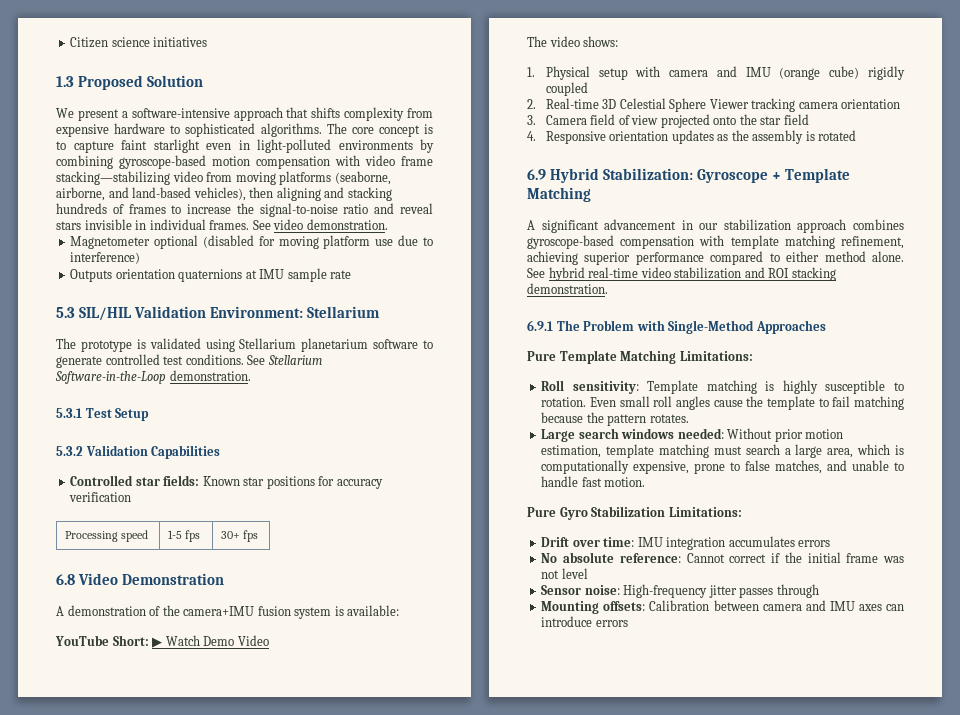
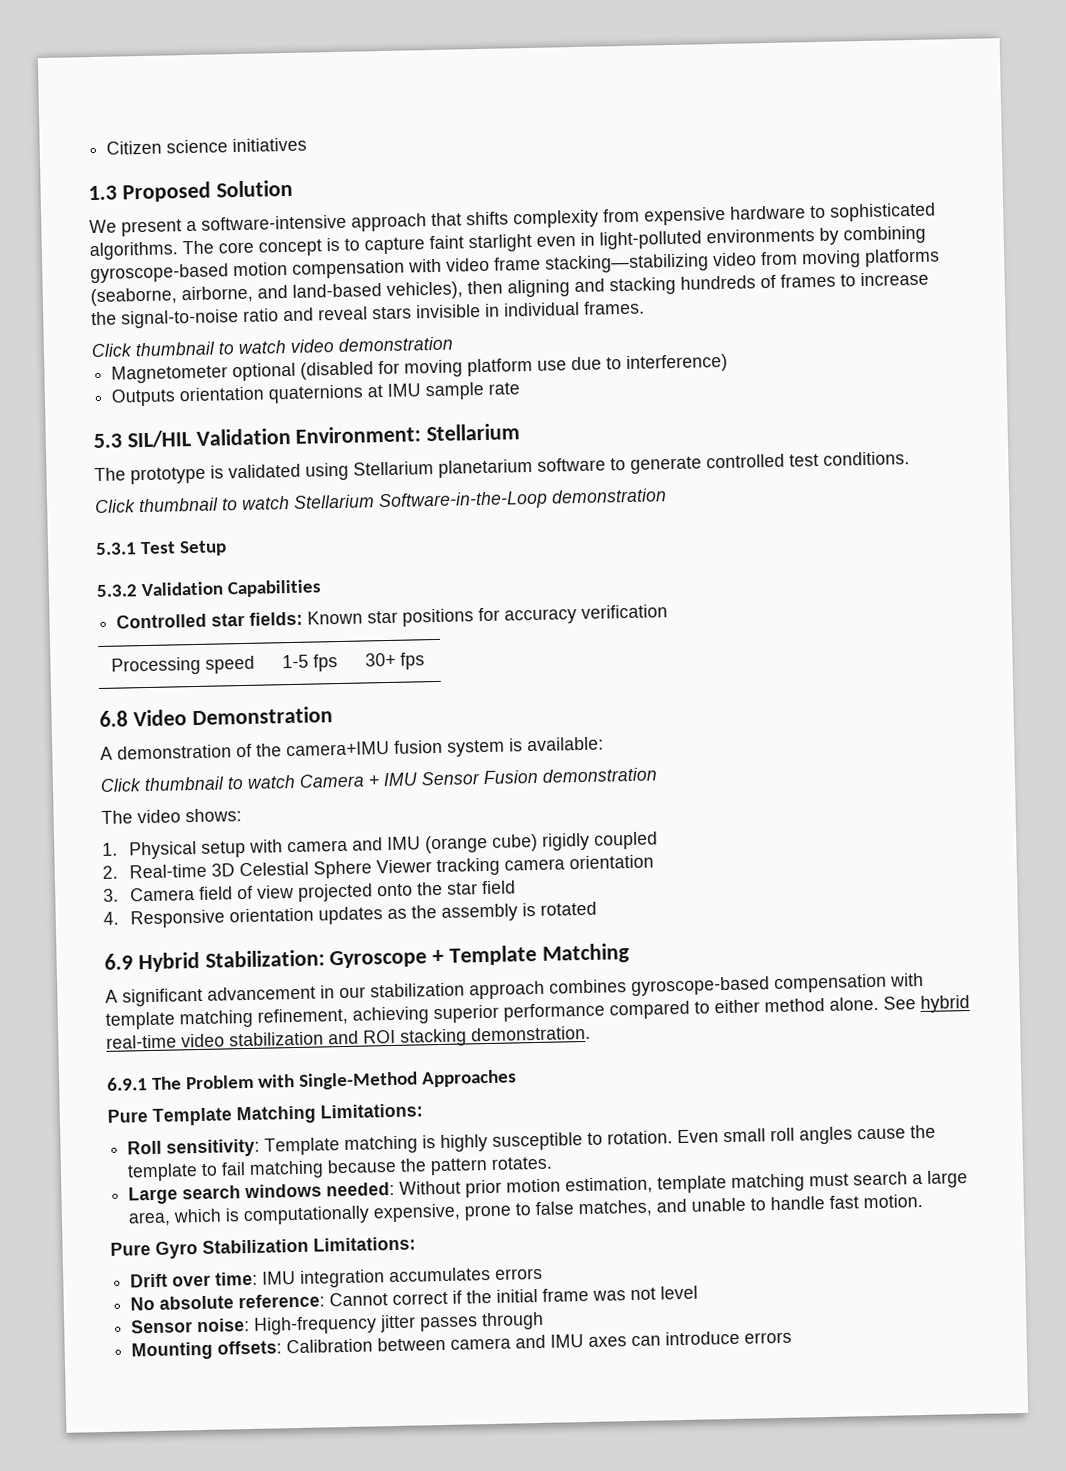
- The core concept is to capture faint starlight even in light-polluted environments by combining gyroscope-based motion compensation with video frame stacking—stabilizing video from moving platforms (seaborne, airborne, and land-based vehicles), then aligning and stacking hundreds of frames to increase the signal-to-noise ratio and reveal stars invisible in individual frames. See video demonstration.
+ The core concept is to capture faint starlight even in light-polluted environments by combining gyroscope-based motion compensation with video frame stacking—stabilizing video from moving platforms (seaborne, airborne, and land-based vehicles), then aligning and stacking hundreds of frames to increase the signal-to-noise ratio and reveal stars invisible in individual frames.
+ Click thumbnail to watch video demonstration
- The prototype is validated using Stellarium planetarium software to generate controlled test conditions. See Stellarium Software-in-the-Loop demonstration.
+ The prototype is validated using Stellarium planetarium software to generate controlled test conditions.
+ Click thumbnail to watch Stellarium Software-in-the-Loop demonstration
- YouTube Short: ▶ Watch Demo Video
+ Click thumbnail to watch Camera + IMU Sensor Fusion demonstration

